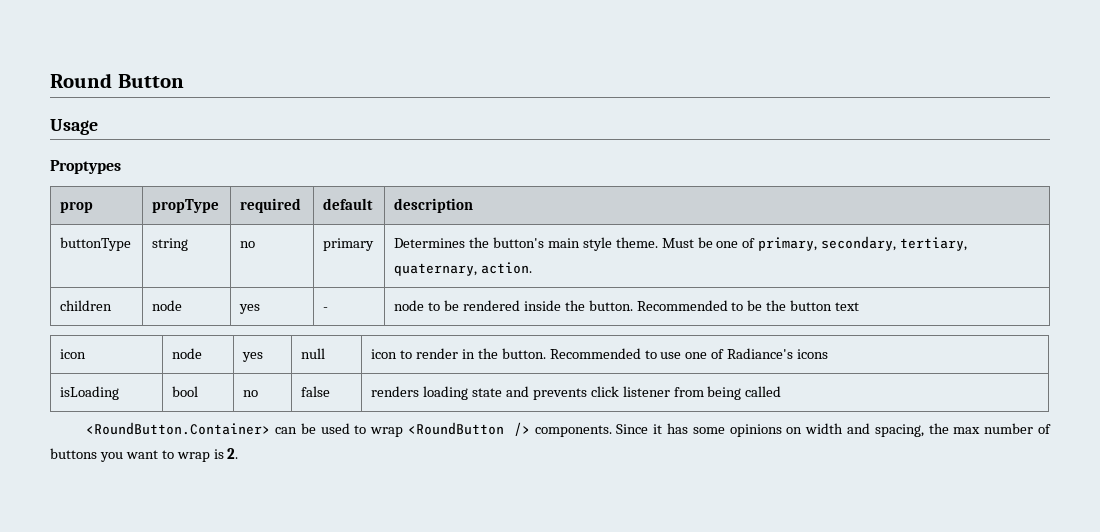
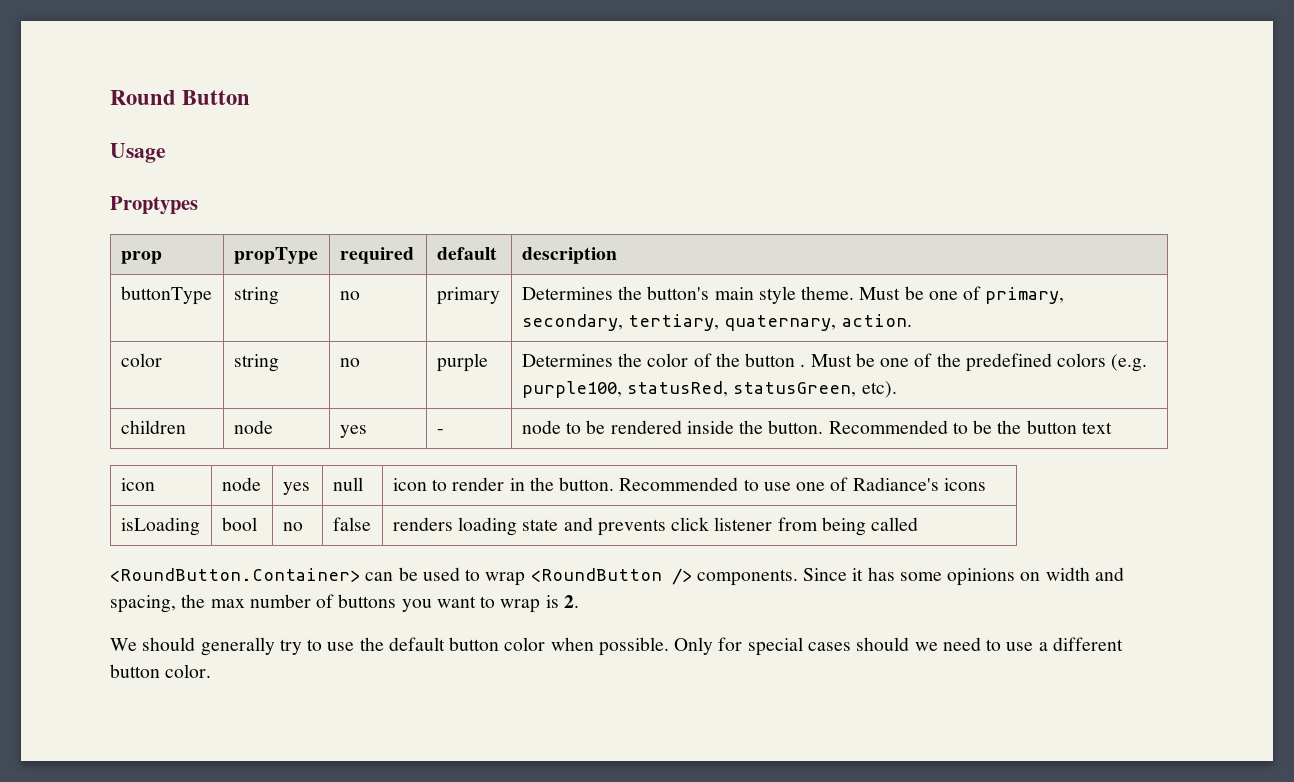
+ color | string | no | purple | Determines the color of the button . Must be one of the predefined colors (e.g. purple100, statusRed, statusGreen, etc).
+ We should generally try to use the default button color when possible. Only for special cases should we need to use a different button color.

